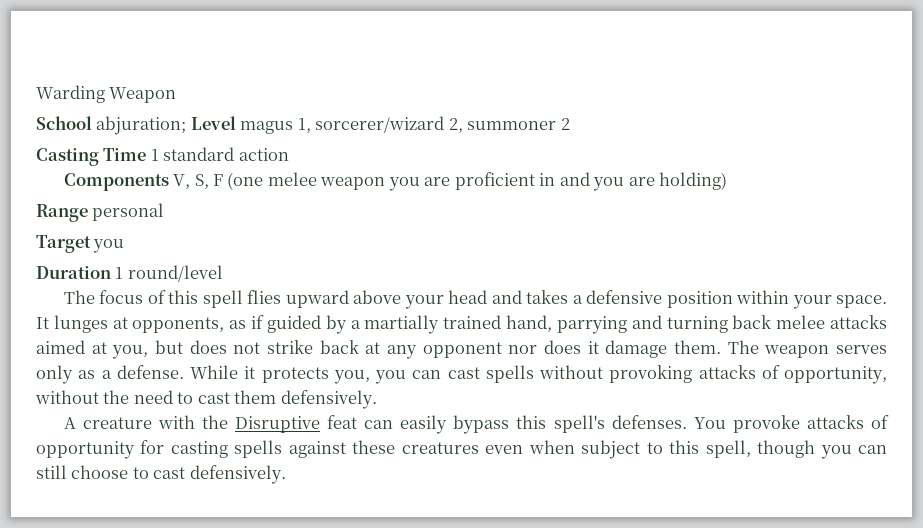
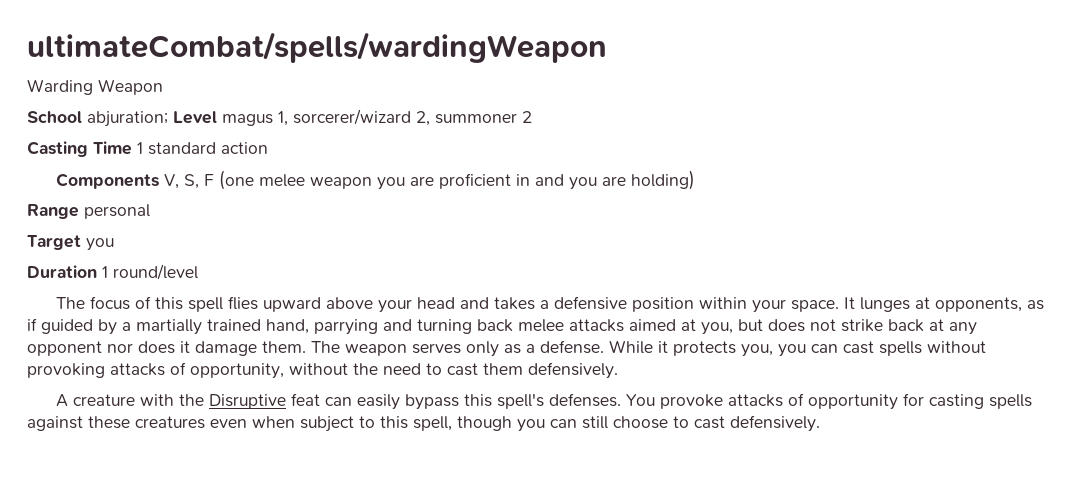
+ ultimateCombat/spells/wardingWeapon

